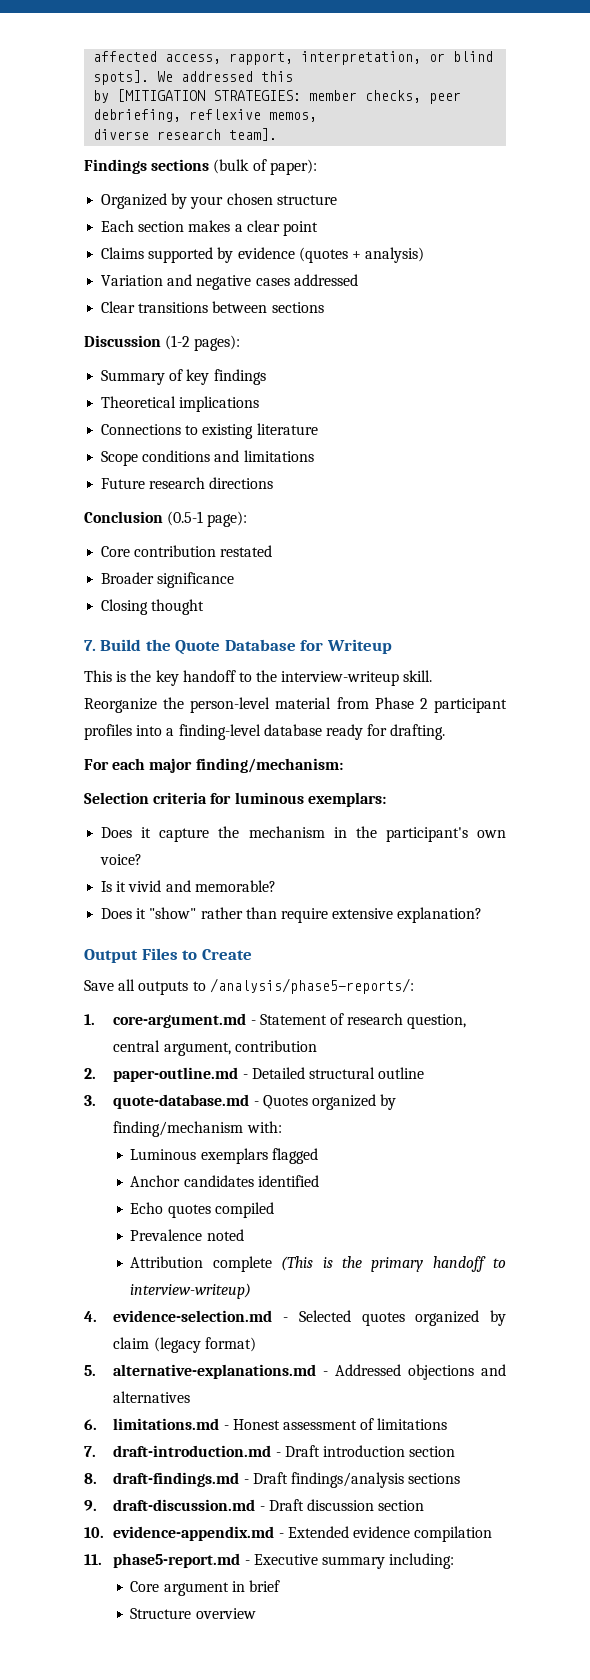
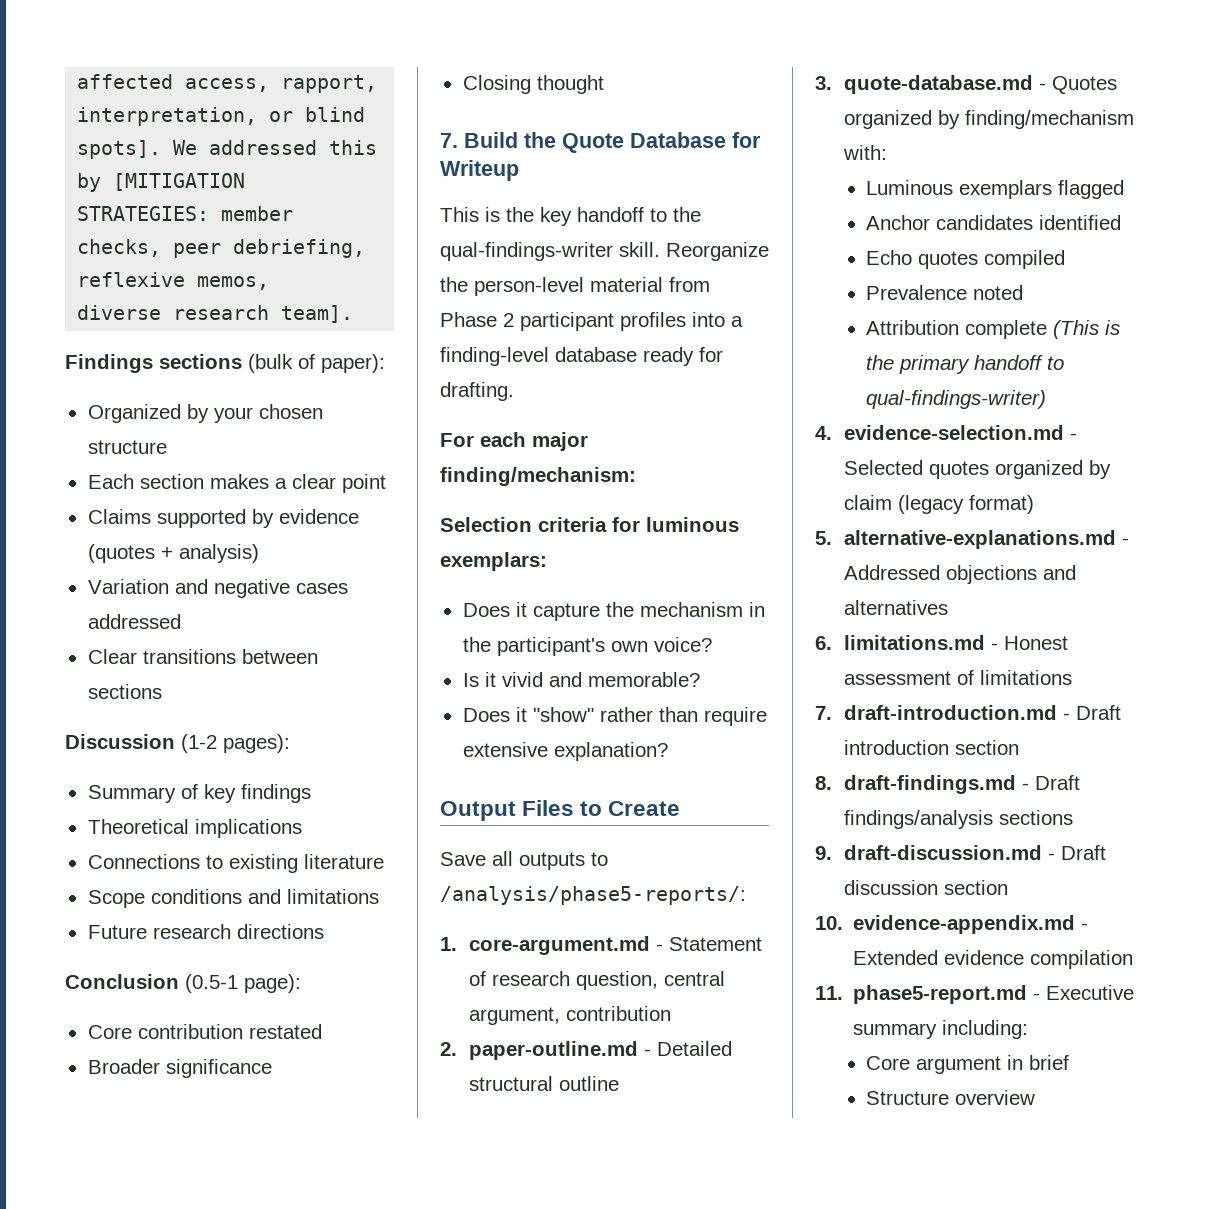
- This is the key handoff to the interview-writeup skill.
+ This is the key handoff to the qual-findings-writer skill.
- Attribution complete (This is the primary handoff to interview-writeup)
+ Attribution complete (This is the primary handoff to qual-findings-writer)

